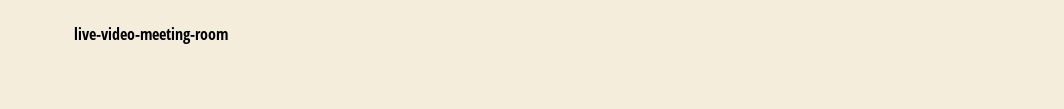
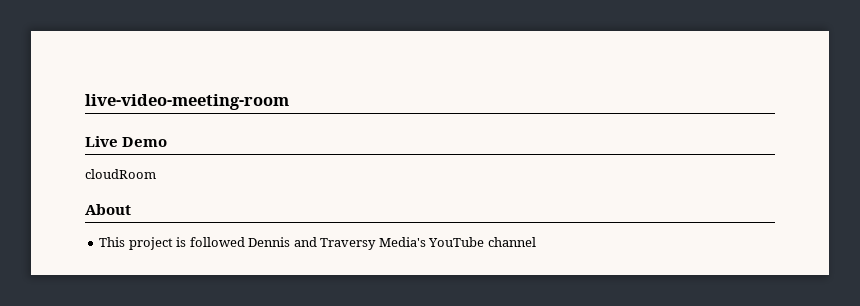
+ Live Demo
+ cloudRoom
+ About
+ This project is followed Dennis and Traversy Media's YouTube channel

